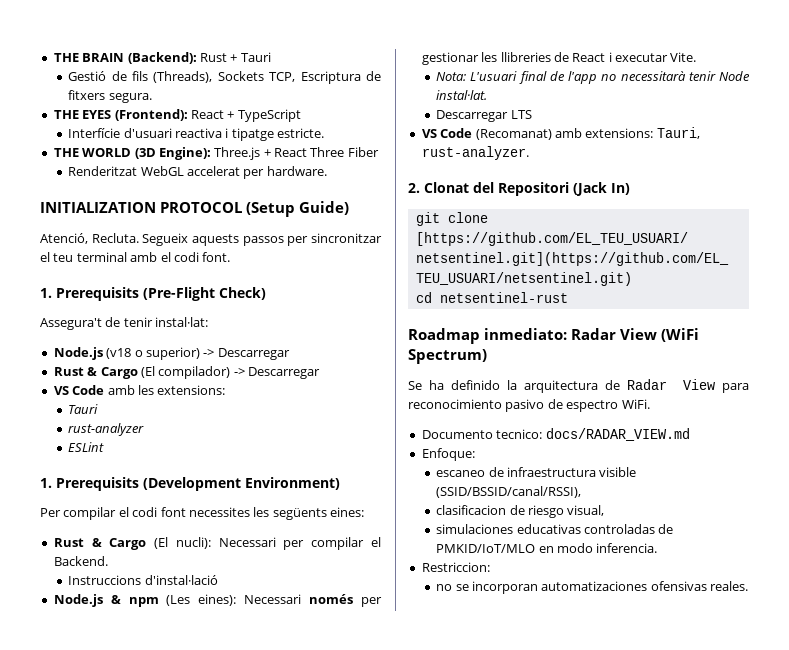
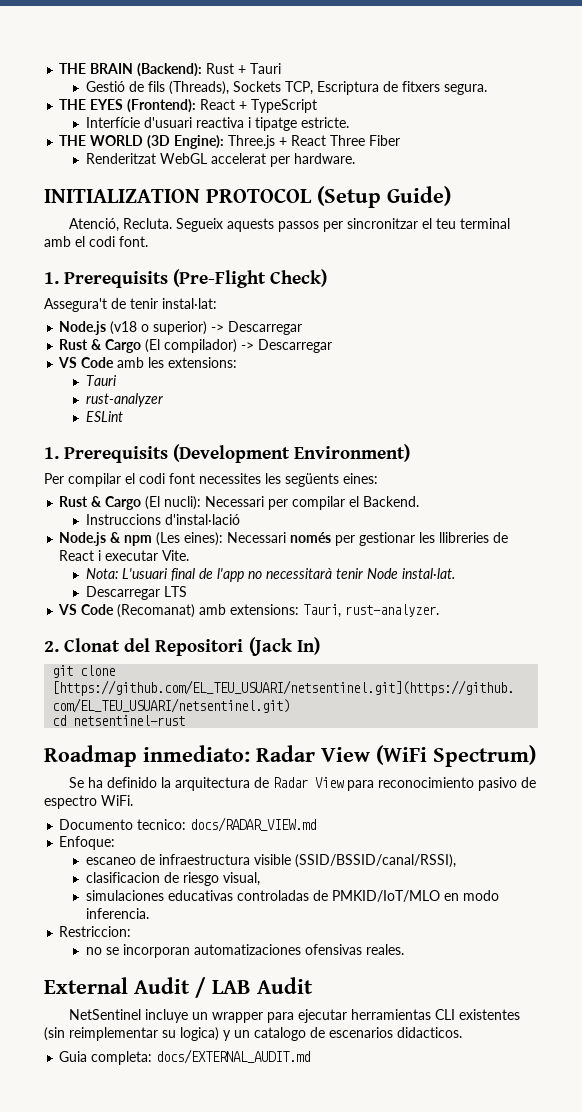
+ External Audit / LAB Audit
+ NetSentinel incluye un wrapper para ejecutar herramientas CLI existentes (sin reimplementar su logica) y un catalogo de escenarios didacticos.
+ Guia completa: docs/EXTERNAL_AUDIT.md

